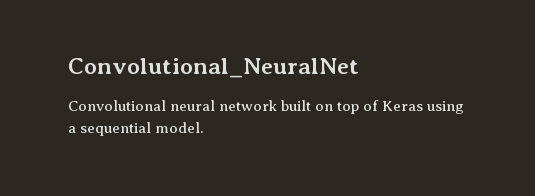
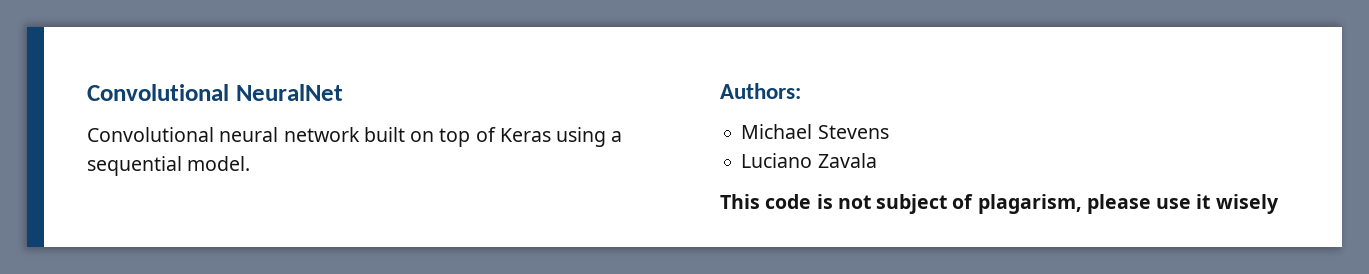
- Convolutional_NeuralNet
+ Convolutional NeuralNet
+ Authors:
+ Michael Stevens
+ Luciano Zavala
+ This code is not subject of plagarism, please use it wisely

